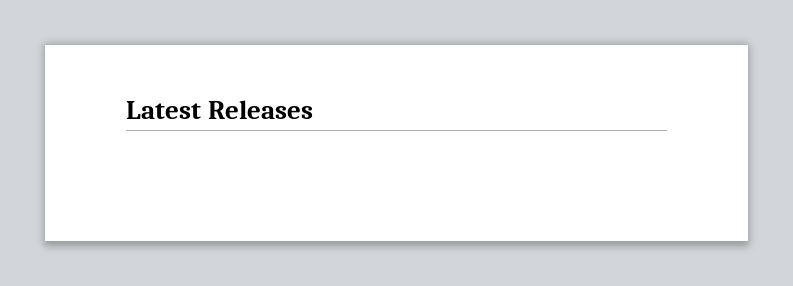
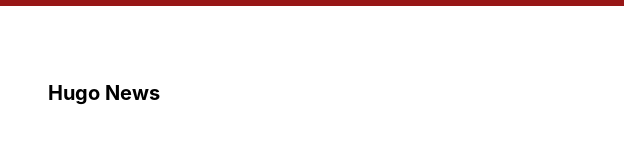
- Latest Releases
+ Hugo News

